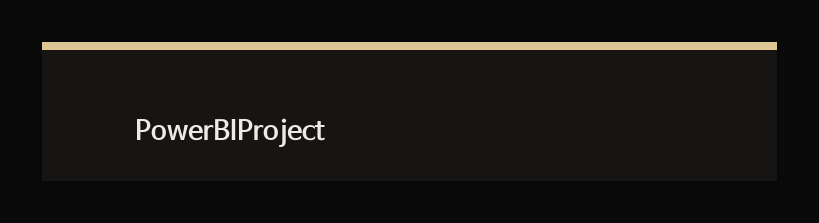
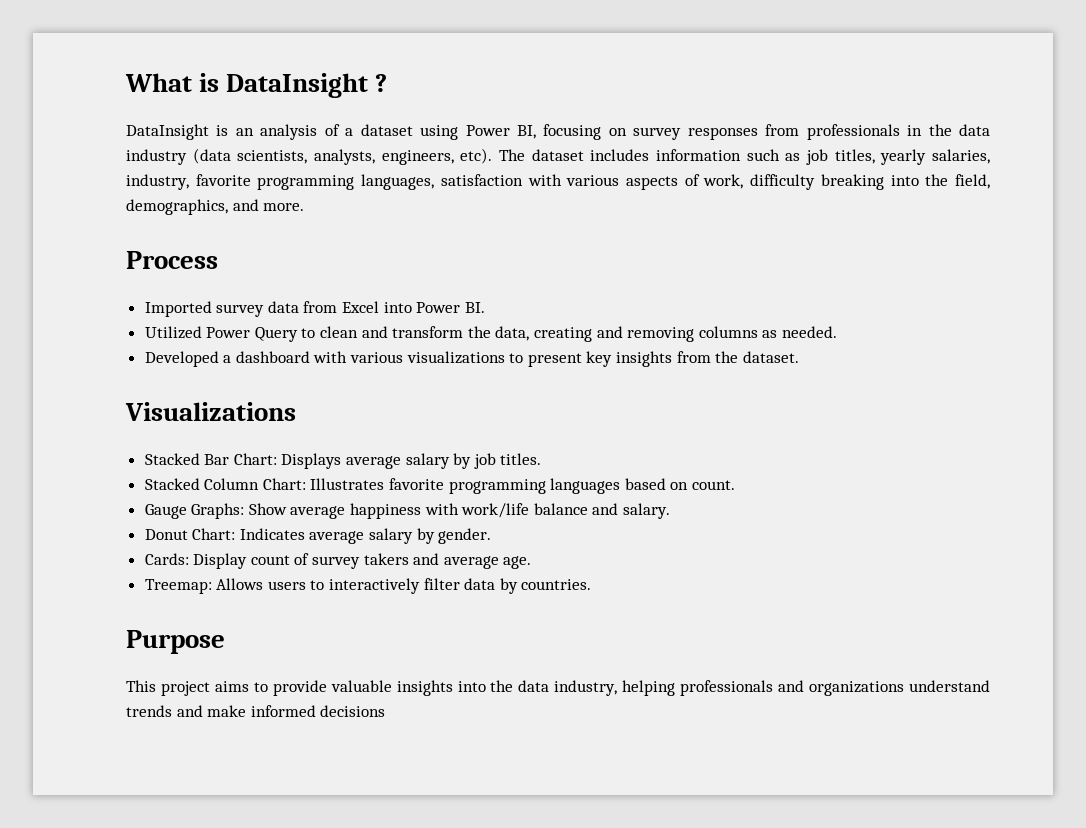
- PowerBIProject
+ What is DataInsight ?
+ DataInsight is an analysis of a dataset using Power BI, focusing on survey responses from professionals in the data industry (data scientists, analysts, engineers, etc). The dataset includes information such as job titles, yearly salaries, industry, favorite programming languages, satisfaction with various aspects of work, difficulty breaking into the field, demographics, and more.
+ Process
+ Imported survey data from Excel into Power BI.
+ Utilized Power Query to clean and transform the data, creating and removing columns as needed.
+ Developed a dashboard with various visualizations to present key insights from the dataset.
+ Visualizations
+ Stacked Bar Chart: Displays average salary by job titles.
+ Stacked Column Chart: Illustrates favorite programming languages based on count.
+ Gauge Graphs: Show average happiness with work/life balance and salary.
+ Donut Chart: Indicates average salary by gender.
+ Cards: Display count of survey takers and average age.
+ Treemap: Allows users to interactively filter data by countries.
+ Purpose
+ This project aims to provide valuable insights into the data industry, helping professionals and organizations understand trends and make informed decisions

